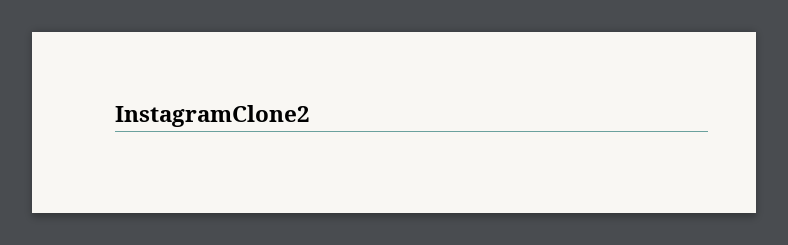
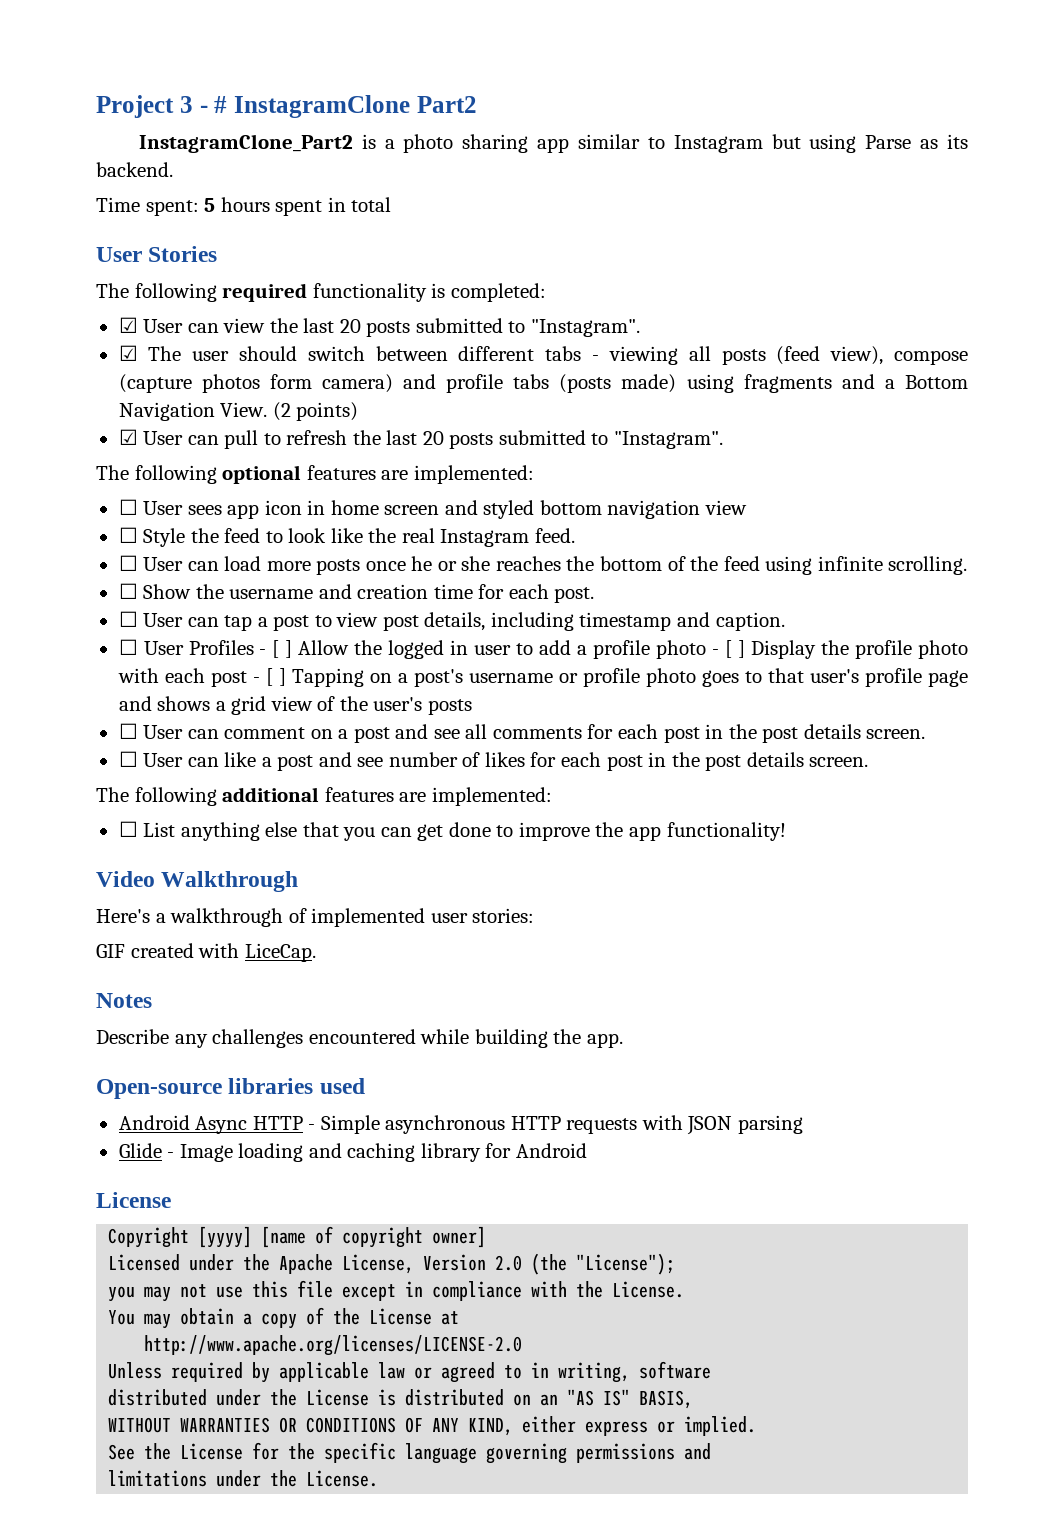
- InstagramClone2
+ Project 3 - # InstagramClone Part2
+ InstagramClone_Part2 is a photo sharing app similar to Instagram but using Parse as its backend.
+ Time spent: 5 hours spent in total
+ User Stories
+ The following required functionality is completed:
+ ☑ User can view the last 20 posts submitted to "Instagram".
+ ☑ The user should switch between different tabs - viewing all posts (feed view), compose (capture photos form camera) and profile tabs (posts made) using fragments and a Bottom Navigation View. (2 points)
+ ☑ User can pull to refresh the last 20 posts submitted to "Instagram".
+ The following optional features are implemented:
+ ☐ User sees app icon in home screen and styled bottom navigation view
+ ☐ Style the feed to look like the real Instagram feed.
+ ☐ User can load more posts once he or she reaches the bottom of the feed using infinite scrolling.
+ ☐ Show the username and creation time for each post.
+ ☐ User can tap a post to view post details, including timestamp and caption.
+ ☐ User Profiles - [ ] Allow the logged in user to add a profile photo - [ ] Display the profile photo with each post - [ ] Tapping on a post's username or profile photo goes to that user's profile page and shows a grid view of the user's posts
+ ☐ User can comment on a post and see all comments for each post in the post details screen.
+ ☐ User can like a post and see number of likes for each post in the post details screen.
+ The following additional features are implemented:
+ ☐ List anything else that you can get done to improve the app functionality!
+ Video Walkthrough
+ Here's a walkthrough of implemented user stories:
+ GIF created with LiceCap.
+ Notes
+ Describe any challenges encountered while building the app.
+ Open-source libraries used
+ Android Async HTTP - Simple asynchronous HTTP requests with JSON parsing
+ Glide - Image loading and caching library for Android
+ License
+ Copyright [yyyy] [name of copyright owner]
+ Licensed under the Apache License, Version 2.0 (the "License");
+ you may not use this file except in compliance with the License.
+ You may obtain a copy of the License at
+ http://www.apache.org/licenses/LICENSE-2.0
+ Unless required by applicable law or agreed to in writing, software
+ distributed under the License is distributed on an "AS IS" BASIS,
+ WITHOUT WARRANTIES OR CONDITIONS OF ANY KIND, either express or implied.
+ See the License for the specific language governing permissions and
+ limitations under the License.

